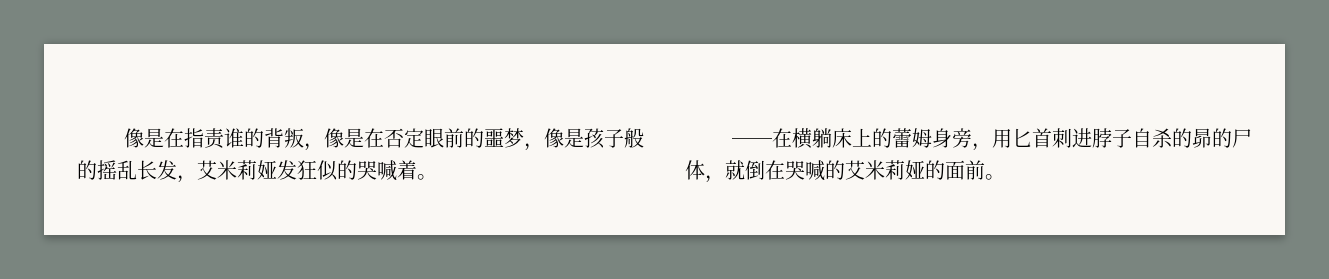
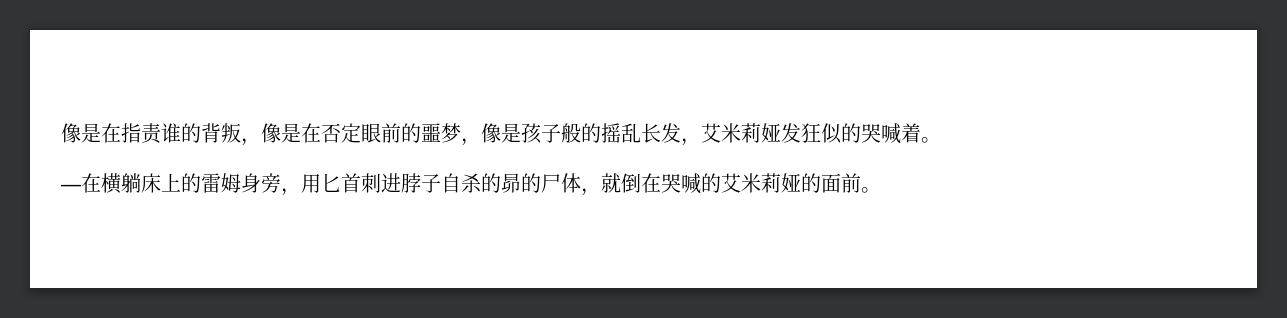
- ──在横躺床上的蕾姆身旁，用匕首刺进脖子自杀的昴的尸体，就倒在哭喊的艾米莉娅的面前。
+ ──在横躺床上的雷姆身旁，用匕首刺进脖子自杀的昴的尸体，就倒在哭喊的艾米莉娅的面前。

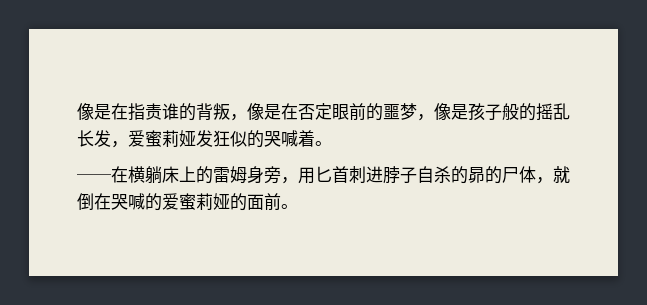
- 像是在指责谁的背叛，像是在否定眼前的噩梦，像是孩子般的摇乱长发，艾米莉娅发狂似的哭喊着。
+ 像是在指责谁的背叛，像是在否定眼前的噩梦，像是孩子般的摇乱长发，爱蜜莉娅发狂似的哭喊着。
- ──在横躺床上的雷姆身旁，用匕首刺进脖子自杀的昴的尸体，就倒在哭喊的艾米莉娅的面前。
+ ──在横躺床上的雷姆身旁，用匕首刺进脖子自杀的昴的尸体，就倒在哭喊的爱蜜莉娅的面前。

